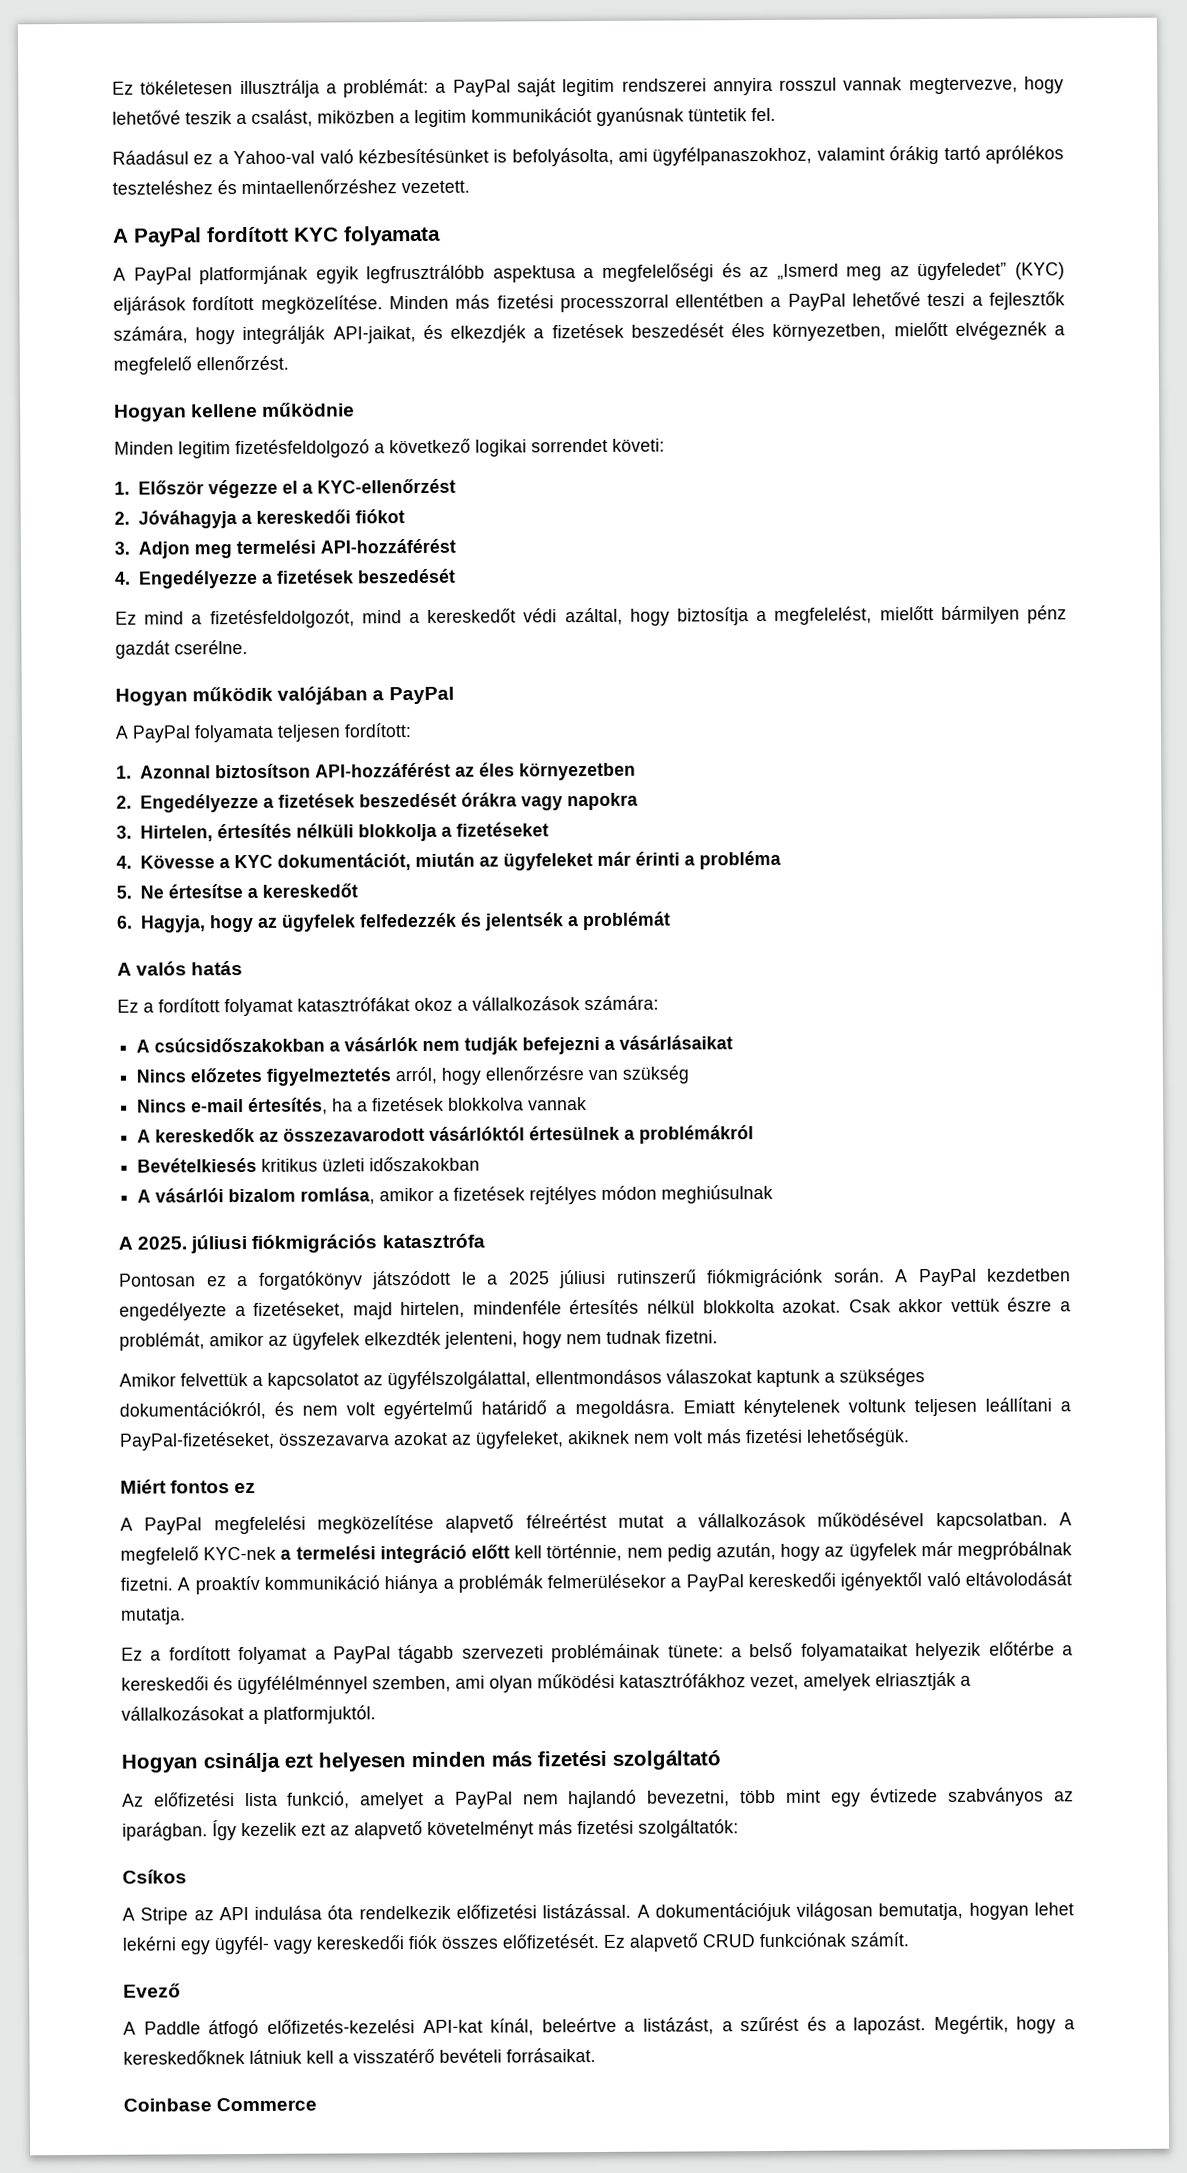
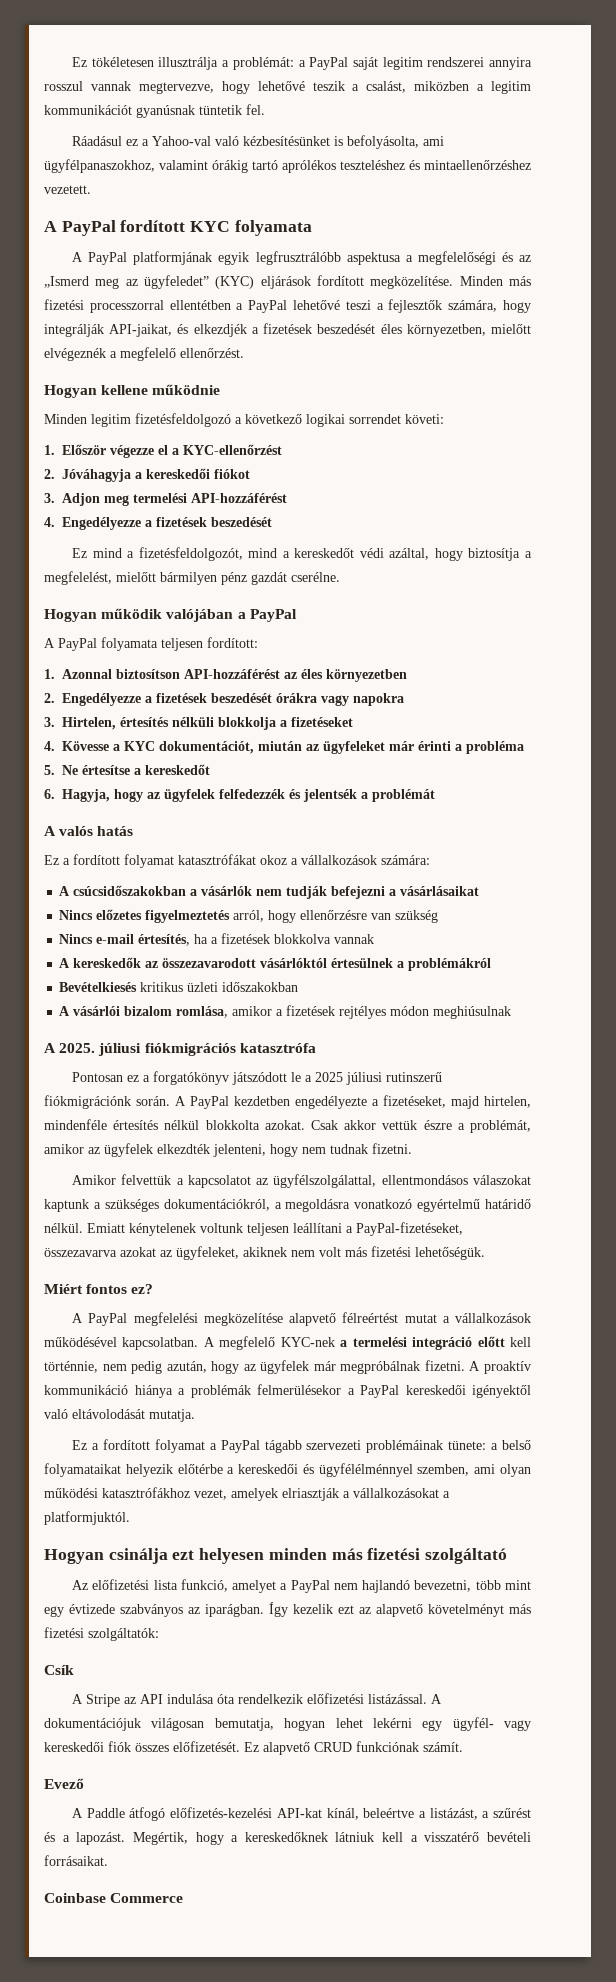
- Amikor felvettük a kapcsolatot az ügyfélszolgálattal, ellentmondásos válaszokat kaptunk a szükséges dokumentációkról, és nem volt egyértelmű határidő a megoldásra.
+ Amikor felvettük a kapcsolatot az ügyfélszolgálattal, ellentmondásos válaszokat kaptunk a szükséges dokumentációkról, a megoldásra vonatkozó egyértelmű határidő nélkül.
- Miért fontos ez
+ Miért fontos ez?
- Csíkos
+ Csík

